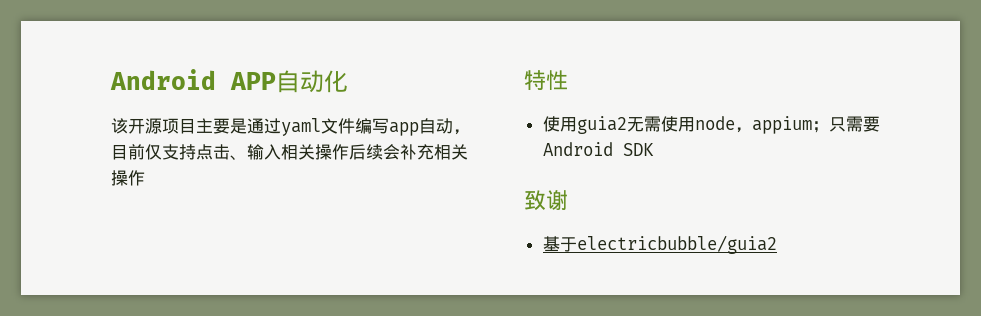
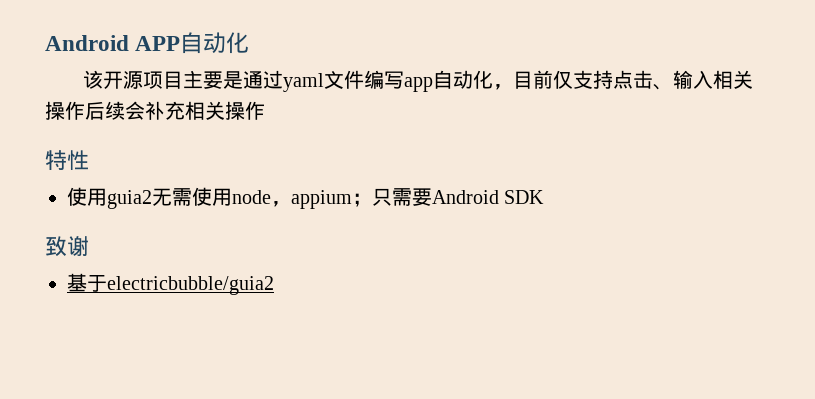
- 该开源项目主要是通过yaml文件编写app自动，目前仅支持点击、输入相关操作后续会补充相关操作
+ 该开源项目主要是通过yaml文件编写app自动化，目前仅支持点击、输入相关操作后续会补充相关操作

